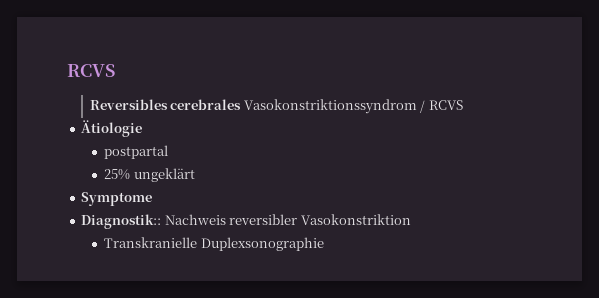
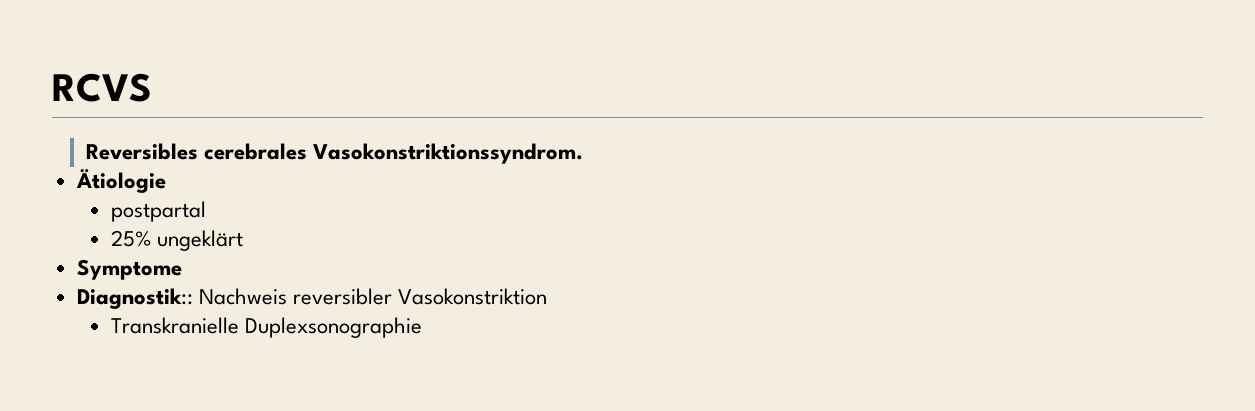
- Reversibles cerebrales Vasokonstriktionssyndrom / RCVS
+ Reversibles cerebrales Vasokonstriktionssyndrom.

